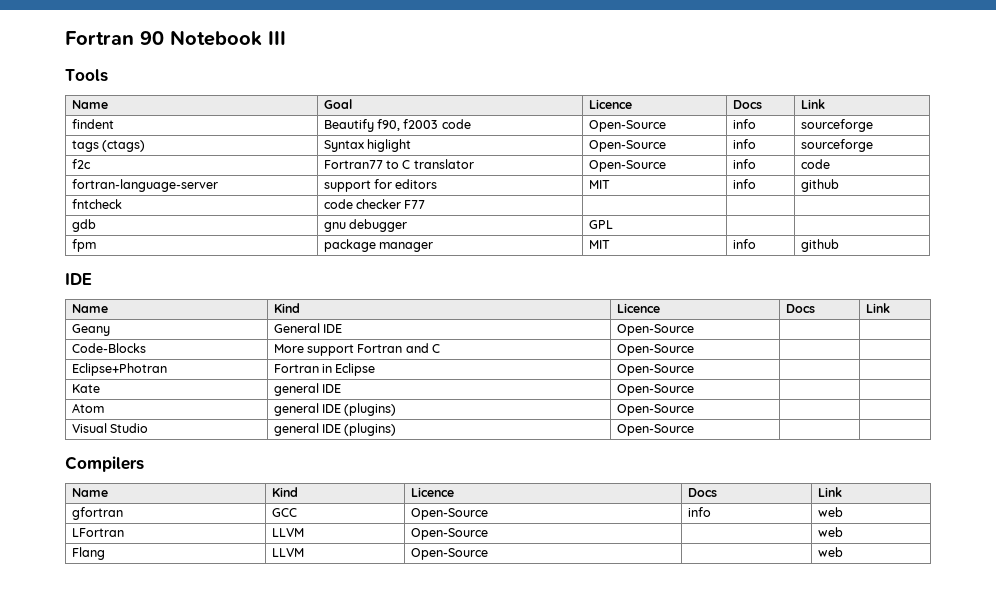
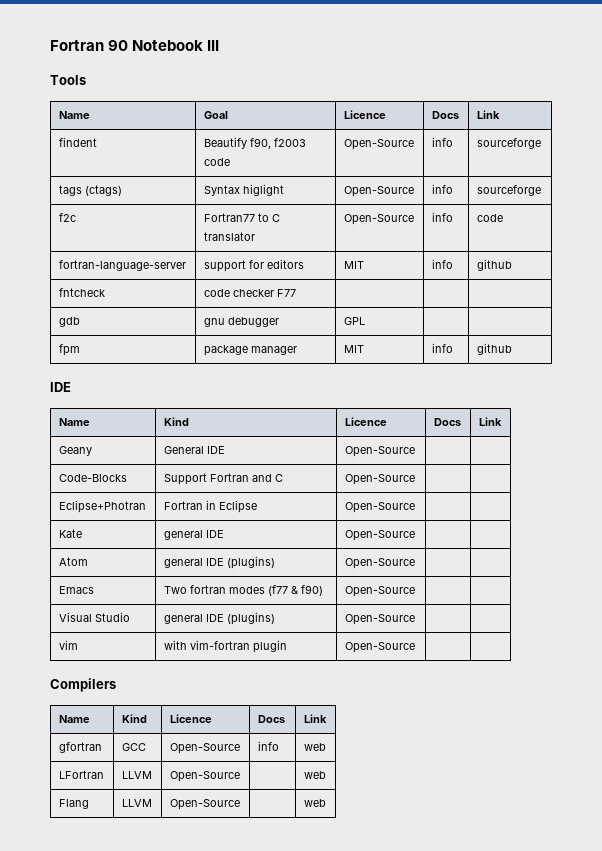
- Code-Blocks | More support Fortran and C | Open-Source | |
+ Code-Blocks | Support Fortran and C | Open-Source | |
+ Emacs | Two fortran modes (f77 & f90) | Open-Source | |
+ vim | with vim-fortran plugin | Open-Source | |

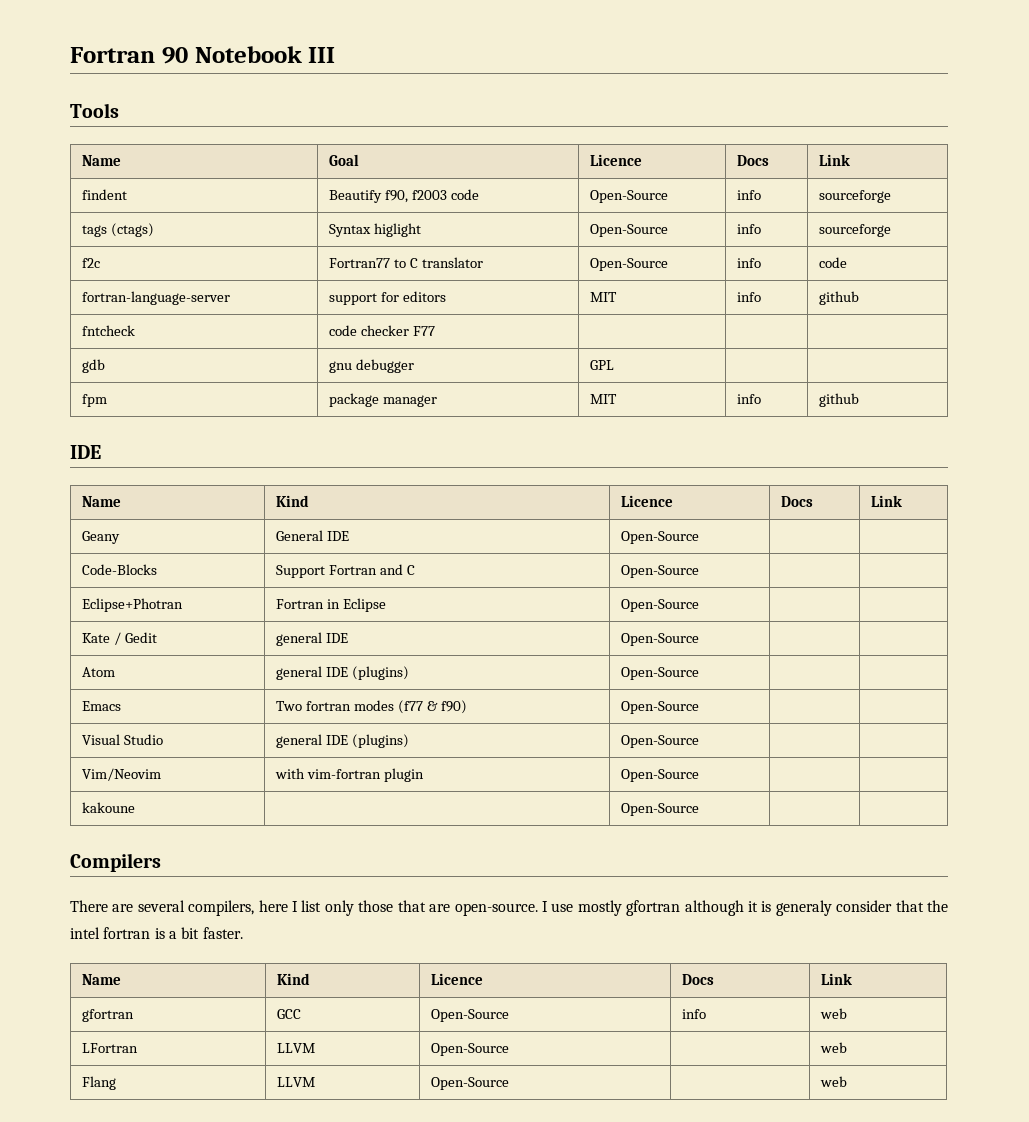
- Kate | general IDE | Open-Source | |
+ Kate / Gedit | general IDE | Open-Source | |
- vim | with vim-fortran plugin | Open-Source | |
+ Vim/Neovim | with vim-fortran plugin | Open-Source | |
+ kakoune | | Open-Source | |
+ There are several compilers, here I list only those that are open-source. I use mostly gfortran although it is generaly consider that the intel fortran is a bit faster.

